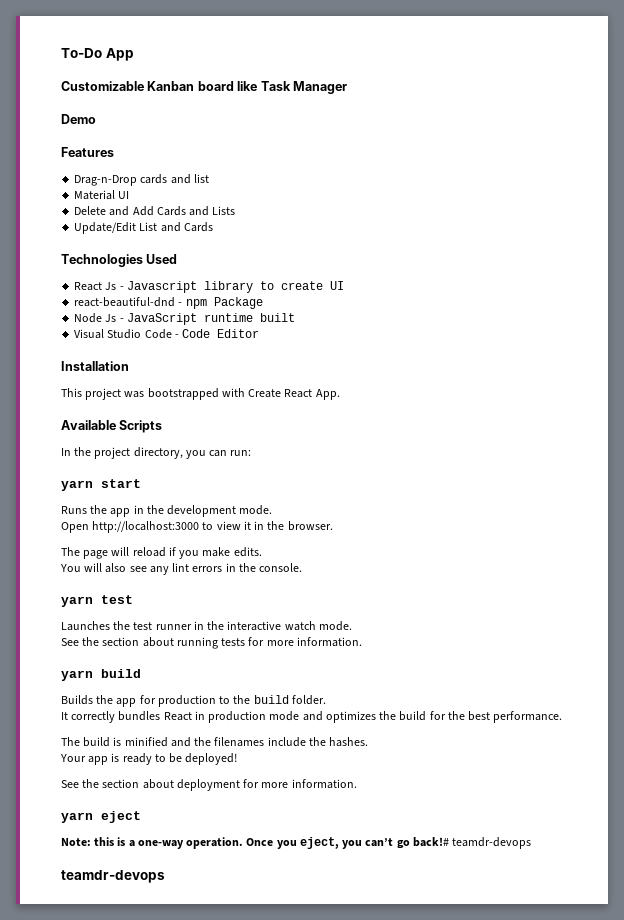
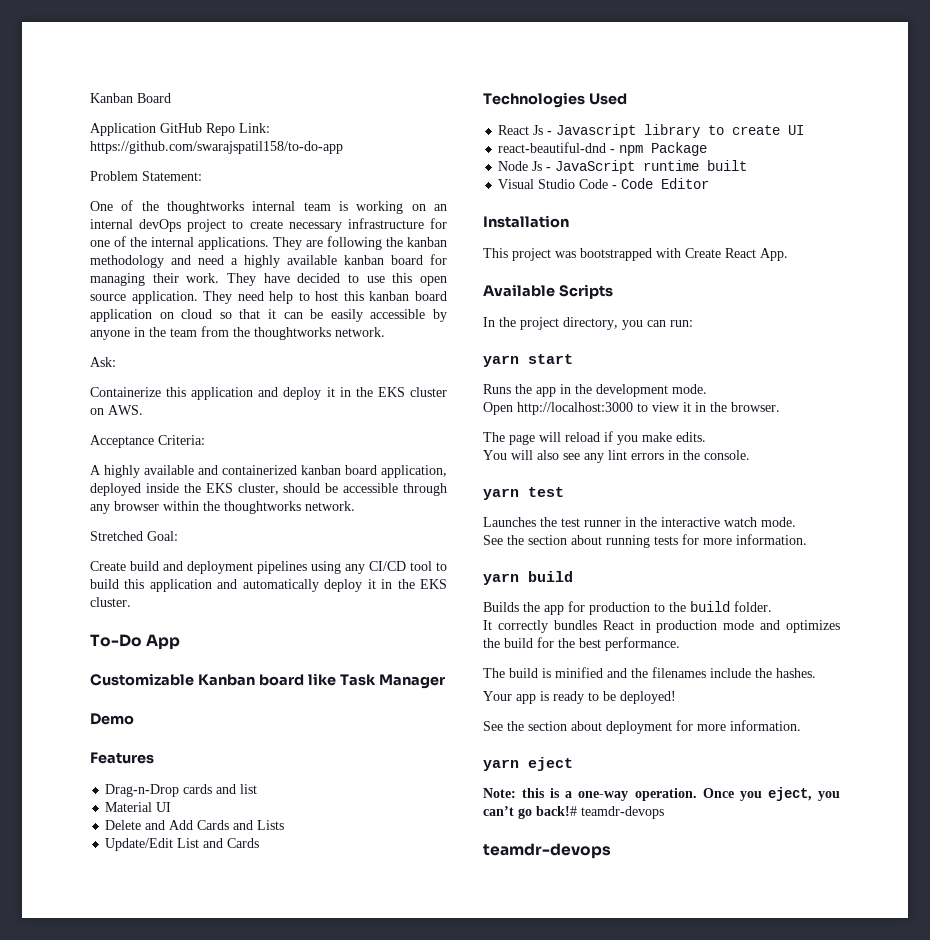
+ Kanban Board
+ Application GitHub Repo Link: https://github.com/swarajspatil158/to-do-app
+ Problem Statement:
+ One of the thoughtworks internal team is working on an internal devOps project to create necessary infrastructure for one of the internal applications. They are following the kanban methodology and need a highly available kanban board for managing their work. They have decided to use this open source application. They need help to host this kanban board application on cloud so that it can be easily accessible by anyone in the team from the thoughtworks network.
+ Ask:
+ Containerize this application and deploy it in the EKS cluster on AWS.
+ Acceptance Criteria:
+ A highly available and containerized kanban board application, deployed inside the EKS cluster, should be accessible through any browser within the thoughtworks network.
+ Stretched Goal:
+ Create build and deployment pipelines using any CI/CD tool to build this application and automatically deploy it in the EKS cluster.

